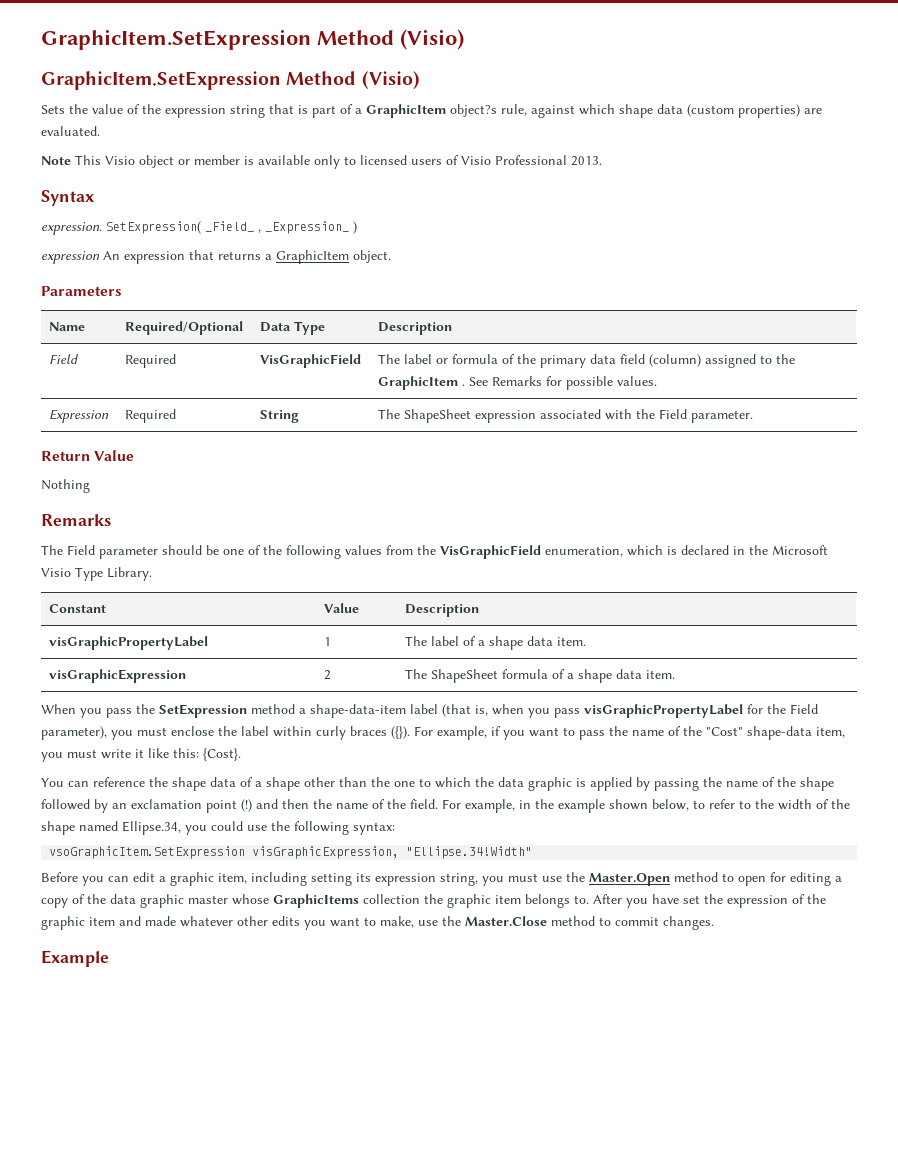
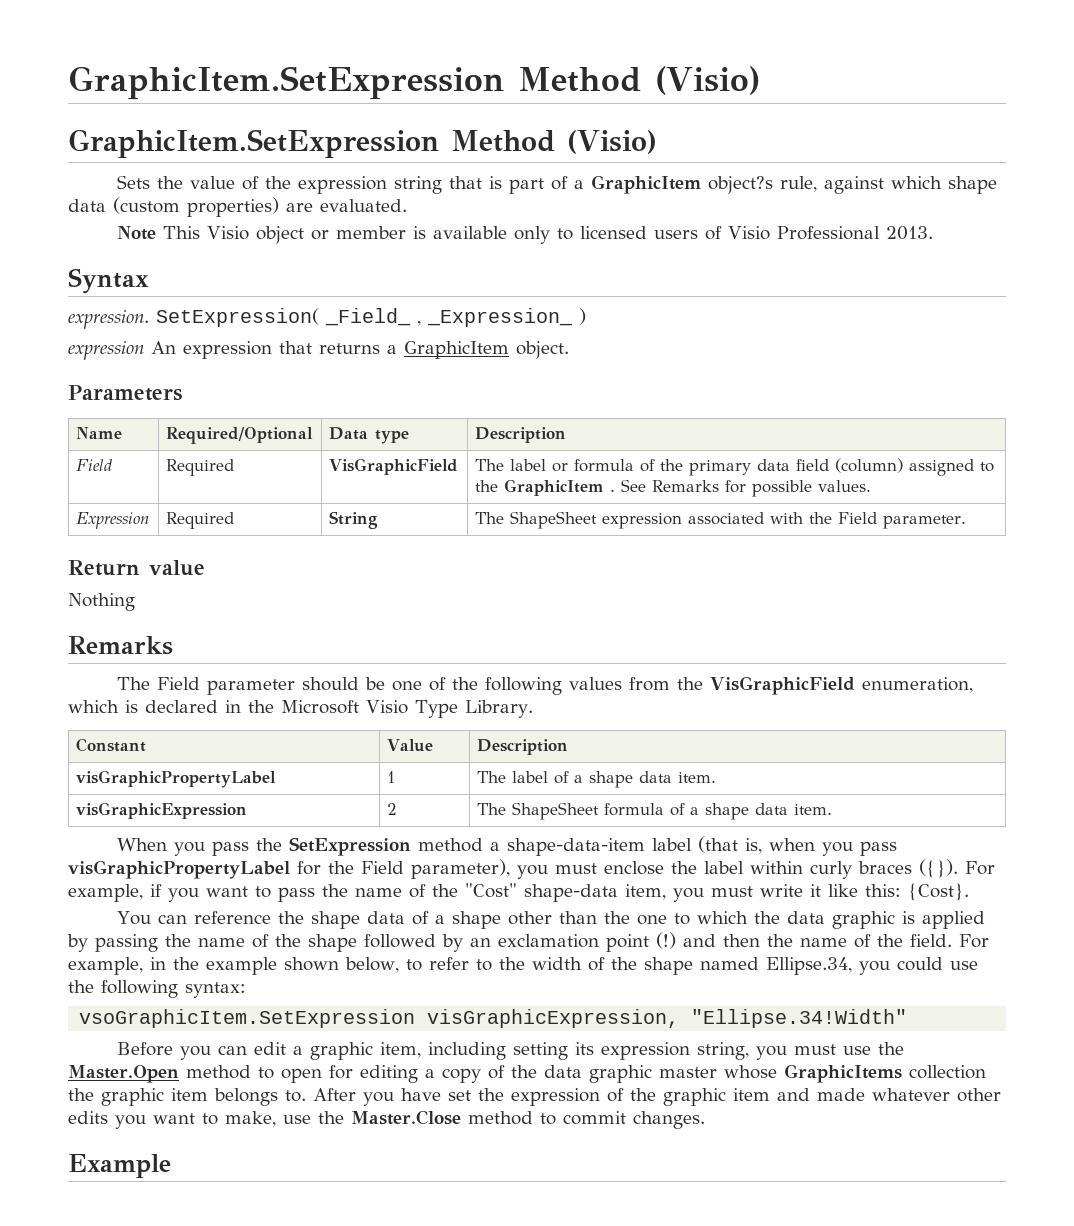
- Name | Required/Optional | Data Type | Description
+ Name | Required/Optional | Data type | Description
- Return Value
+ Return value

